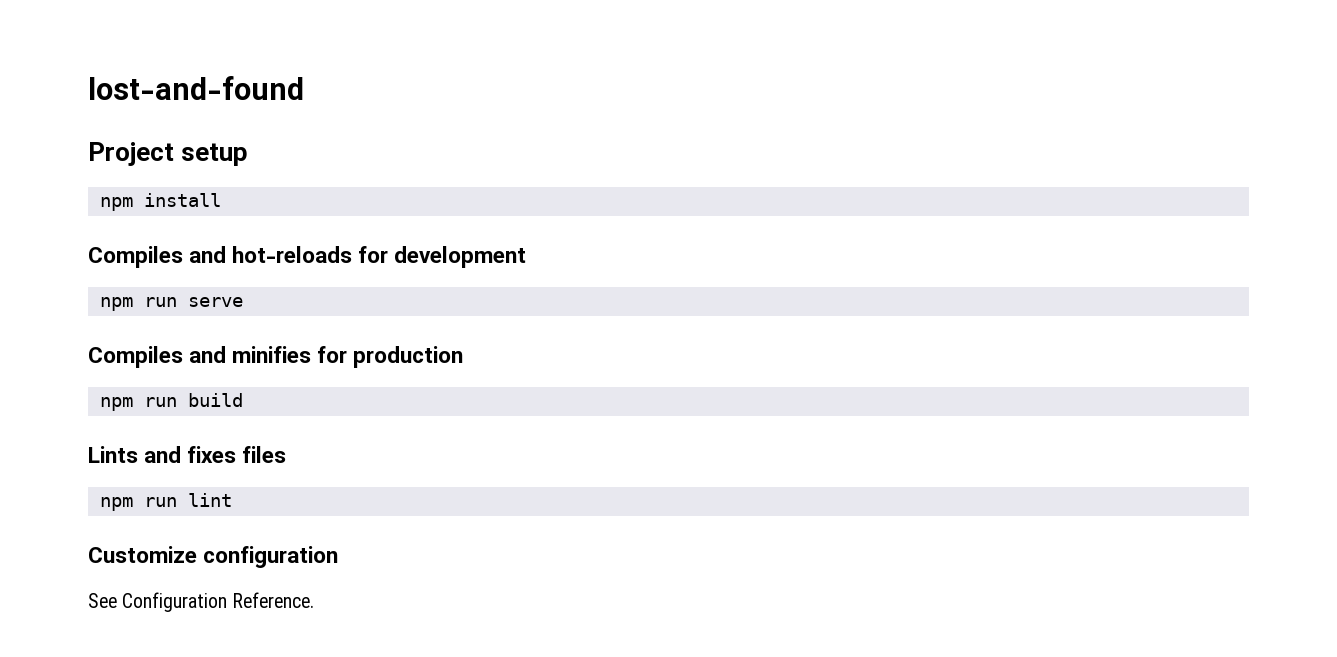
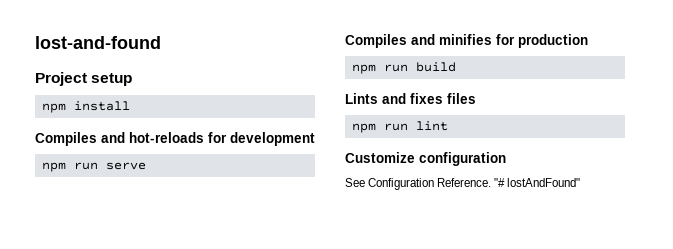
+ "# lostAndFound"

